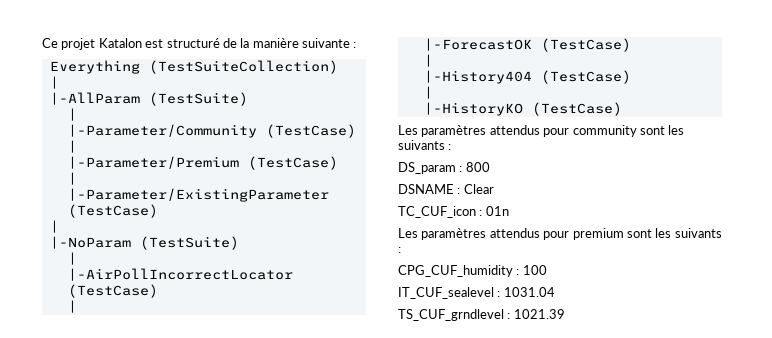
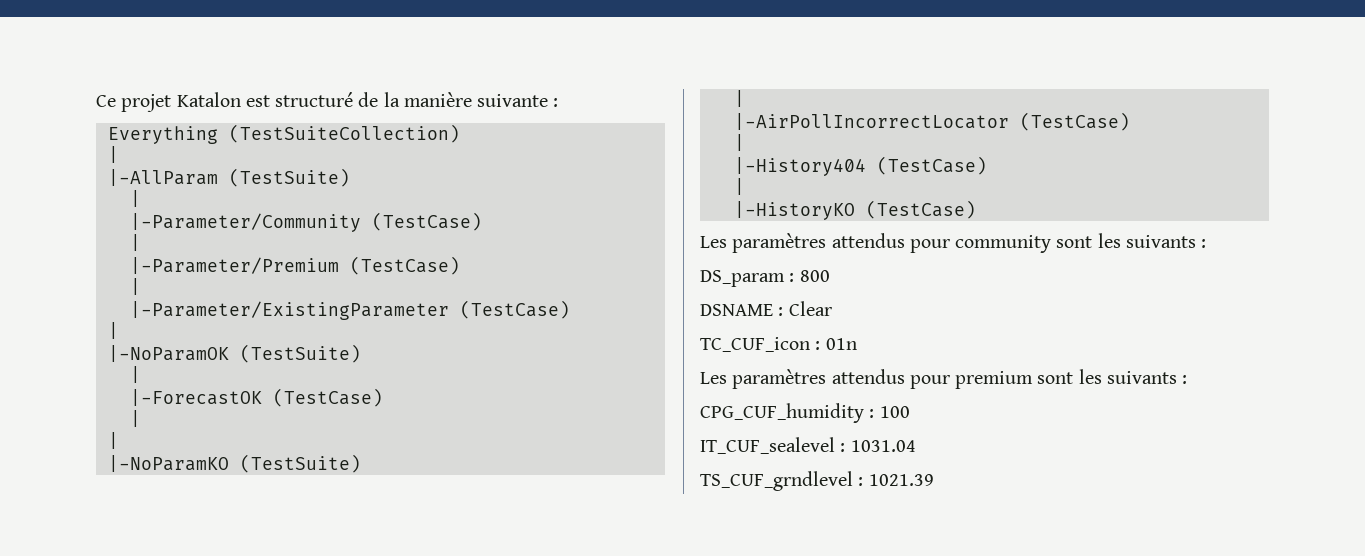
- |-NoParam (TestSuite)
+ |-NoParamOK (TestSuite)
+ |
+ |-ForecastOK (TestCase)
+ |
+ |
+ |-NoParamKO (TestSuite)
- |-ForecastOK (TestCase)
- |

